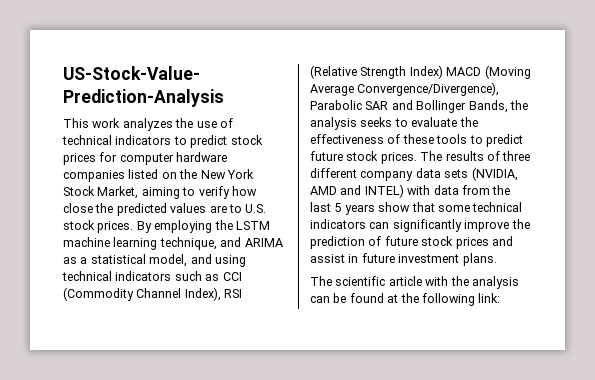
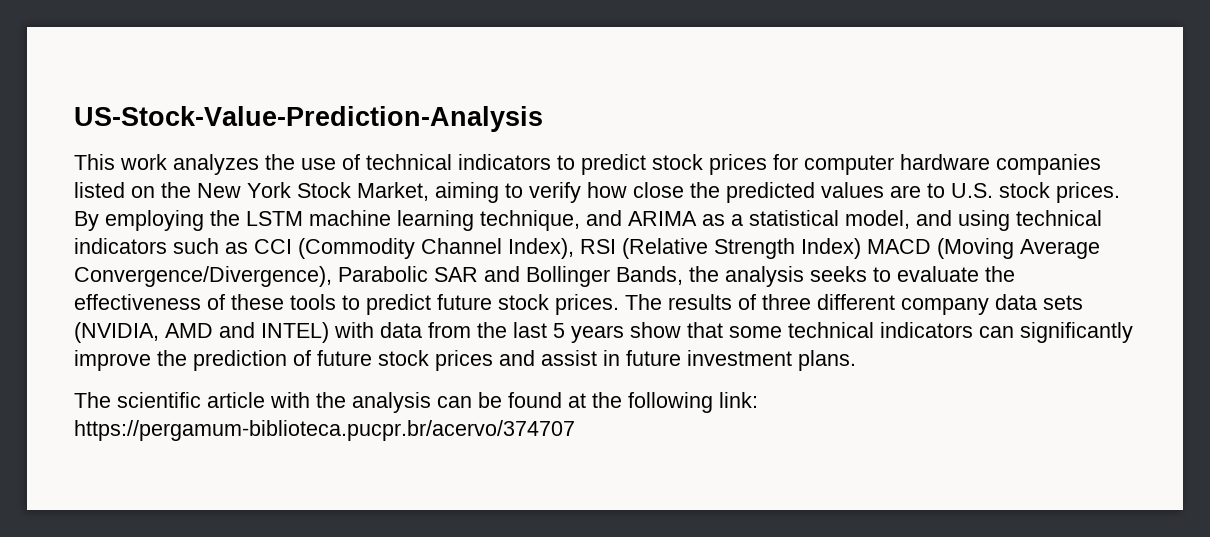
- The scientific article with the analysis can be found at the following link:
+ The scientific article with the analysis can be found at the following link: https://pergamum-biblioteca.pucpr.br/acervo/374707

